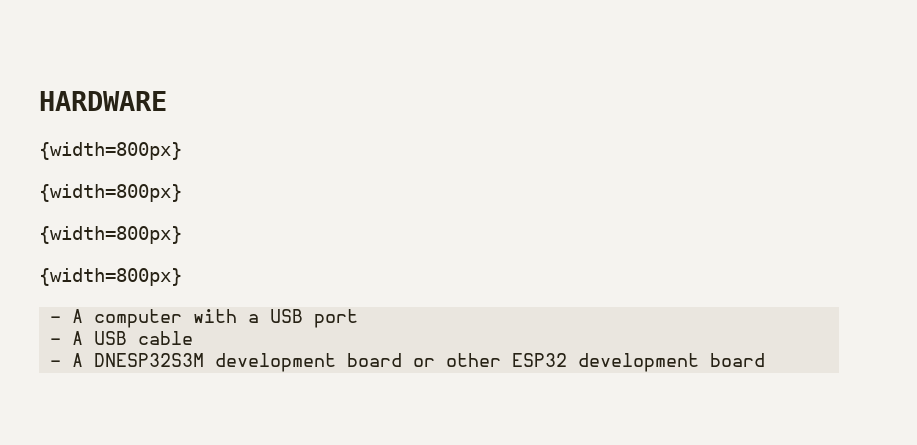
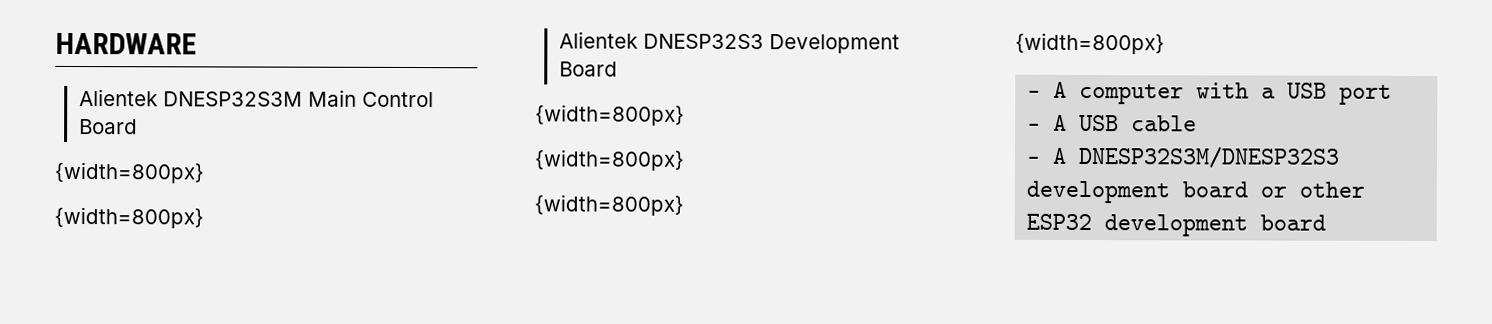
+ Alientek DNESP32S3M Main Control Board
+ {width=800px}
+ {width=800px}
+ Alientek DNESP32S3 Development Board
- - A DNESP32S3M development board or other ESP32 development board
+ - A DNESP32S3M/DNESP32S3 development board or other ESP32 development board

